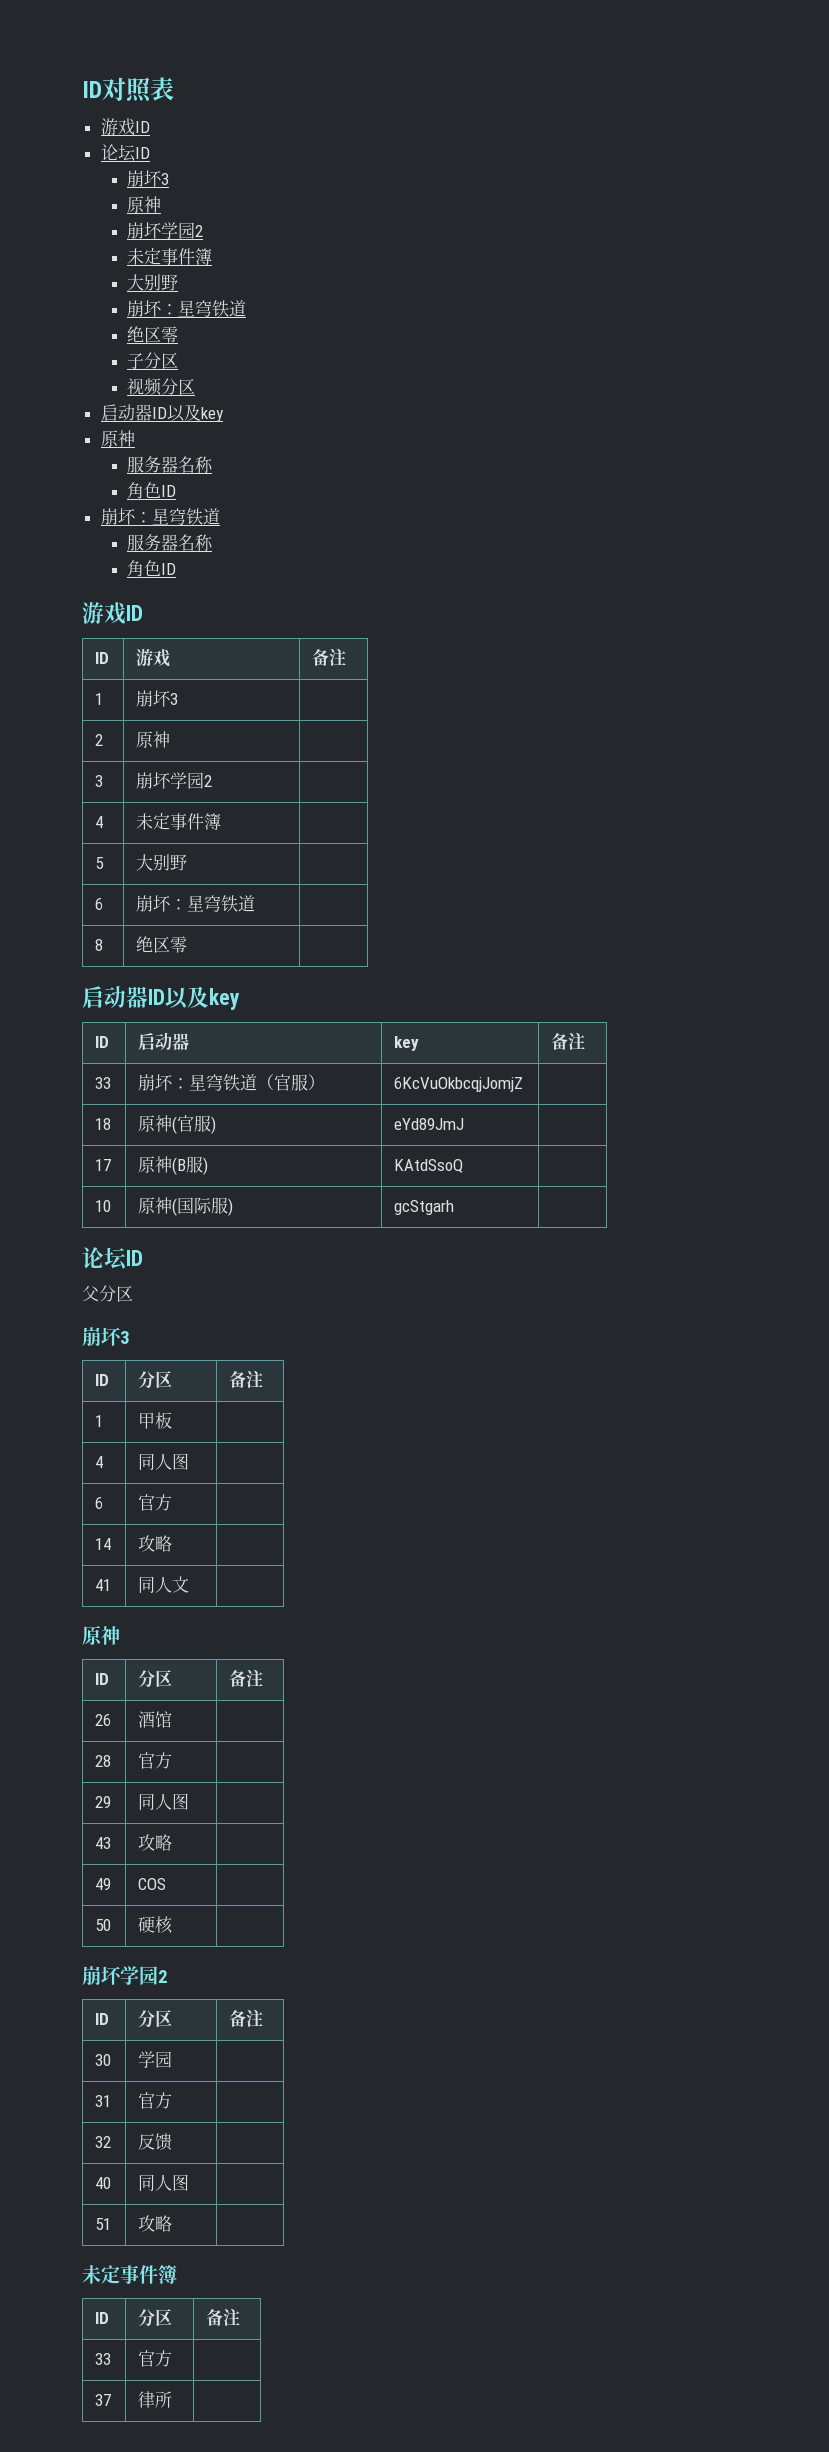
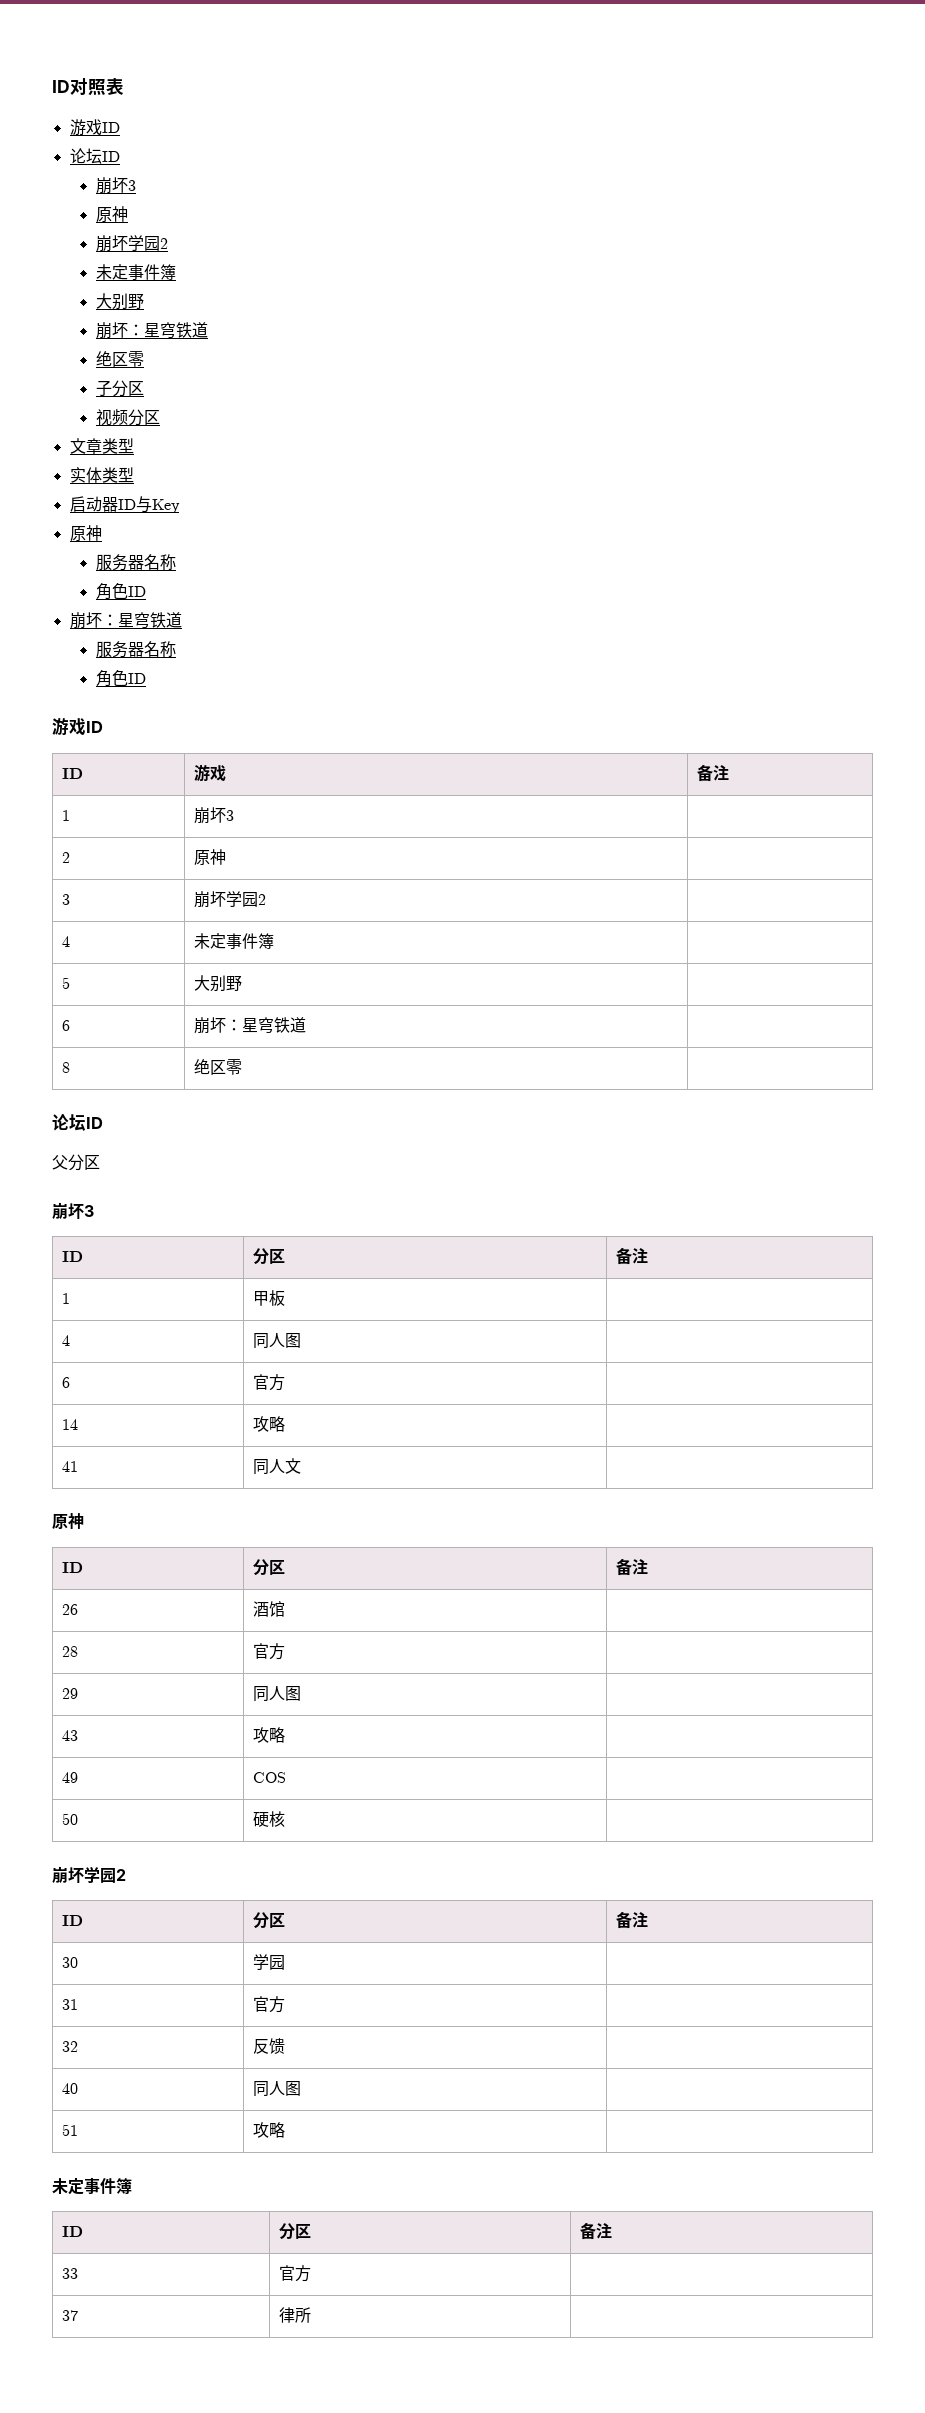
  视频分区
- 启动器ID以及key
+ 文章类型
+ 实体类型
+ 启动器ID与Key
  8 | 绝区零 |
- 启动器ID以及key
- ID | 启动器 | key | 备注
- 33 | 崩坏：星穹铁道（官服） | 6KcVuOkbcqjJomjZ |
- 18 | 原神(官服) | eYd89JmJ |
- 17 | 原神(B服) | KAtdSsoQ |
- 10 | 原神(国际服) | gcStgarh |

